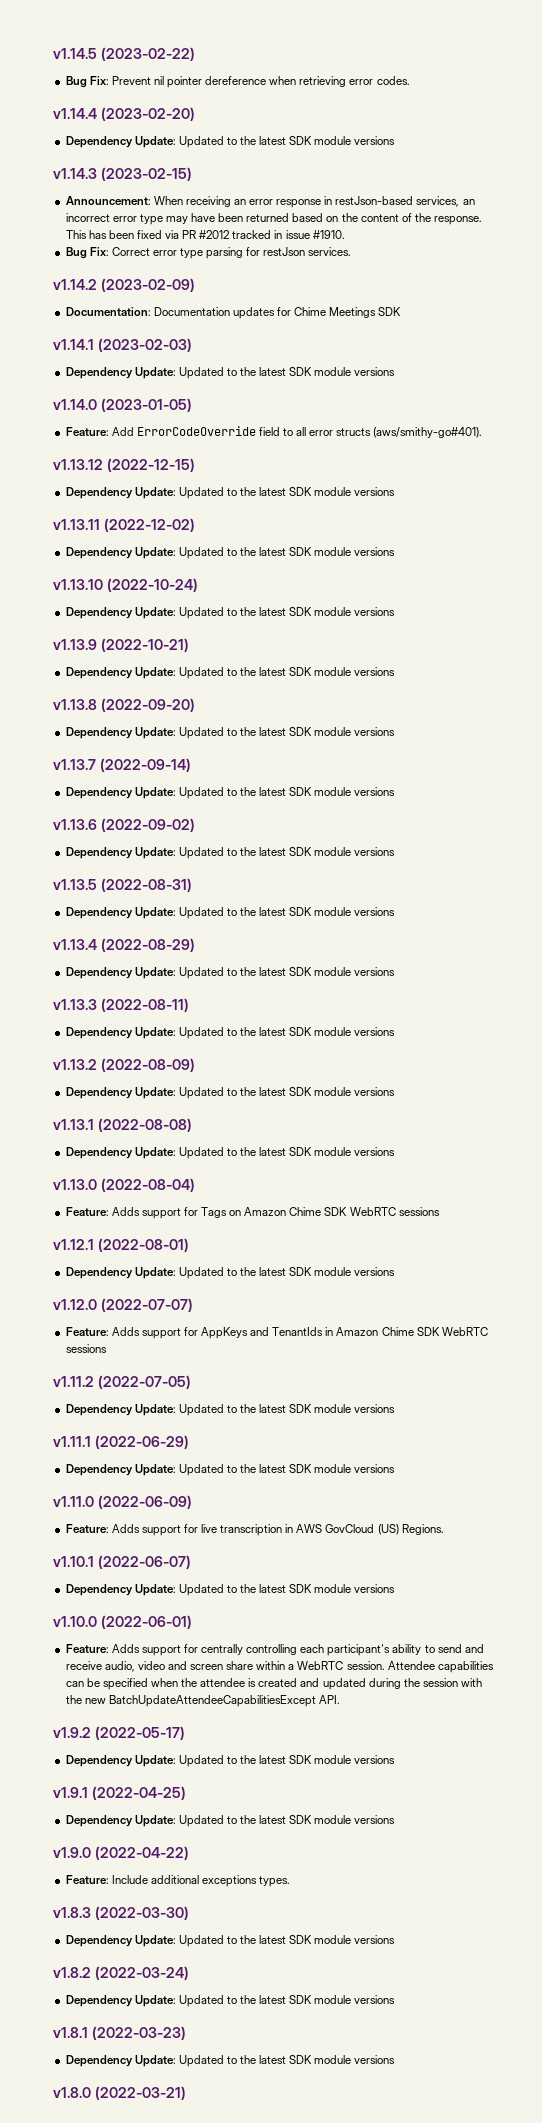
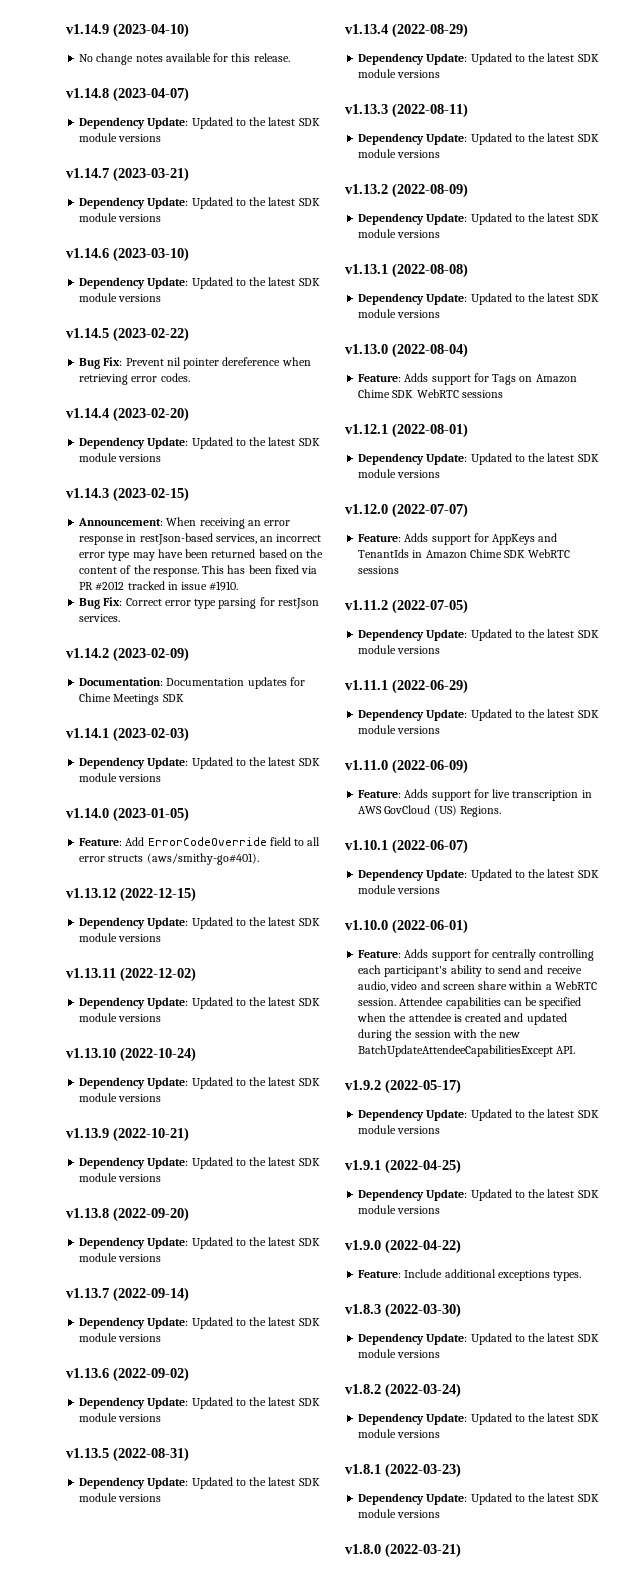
+ v1.14.9 (2023-04-10)
+ No change notes available for this release.
+ v1.14.8 (2023-04-07)
+ Dependency Update: Updated to the latest SDK module versions
+ v1.14.7 (2023-03-21)
+ Dependency Update: Updated to the latest SDK module versions
+ v1.14.6 (2023-03-10)
+ Dependency Update: Updated to the latest SDK module versions

